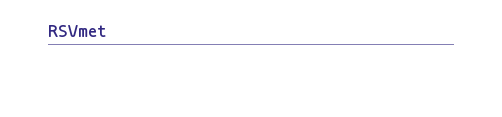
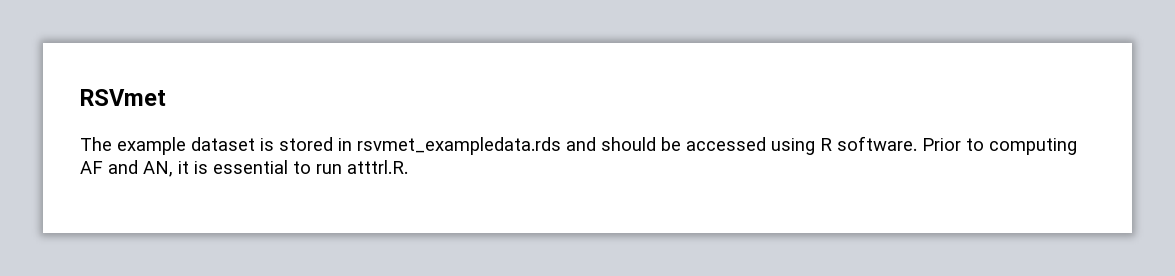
+ The example dataset is stored in rsvmet_exampledata.rds and should be accessed using R software. Prior to computing AF and AN, it is essential to run atttrl.R.

